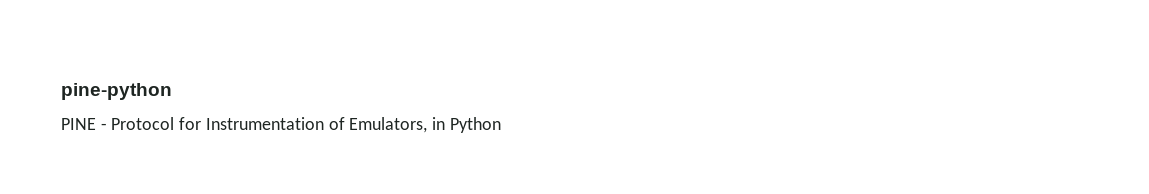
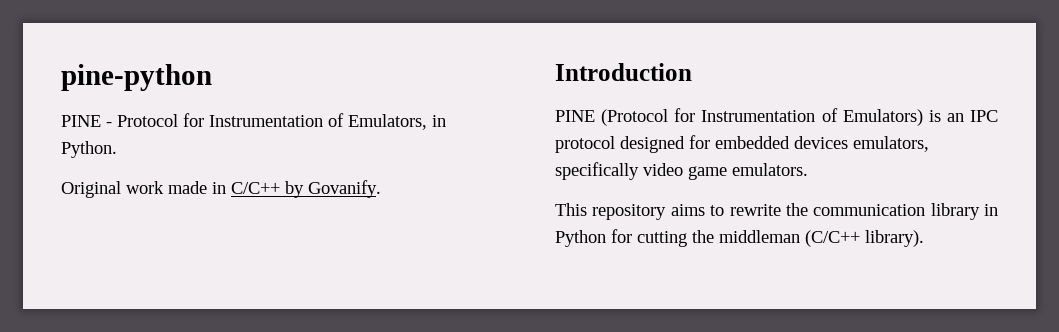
- PINE - Protocol for Instrumentation of Emulators, in Python
+ PINE - Protocol for Instrumentation of Emulators, in Python.
+ Original work made in C/C++ by Govanify.
+ Introduction
+ PINE (Protocol for Instrumentation of Emulators) is an IPC protocol designed for embedded devices emulators, specifically video game emulators.
+ This repository aims to rewrite the communication library in Python for cutting the middleman (C/C++ library).

